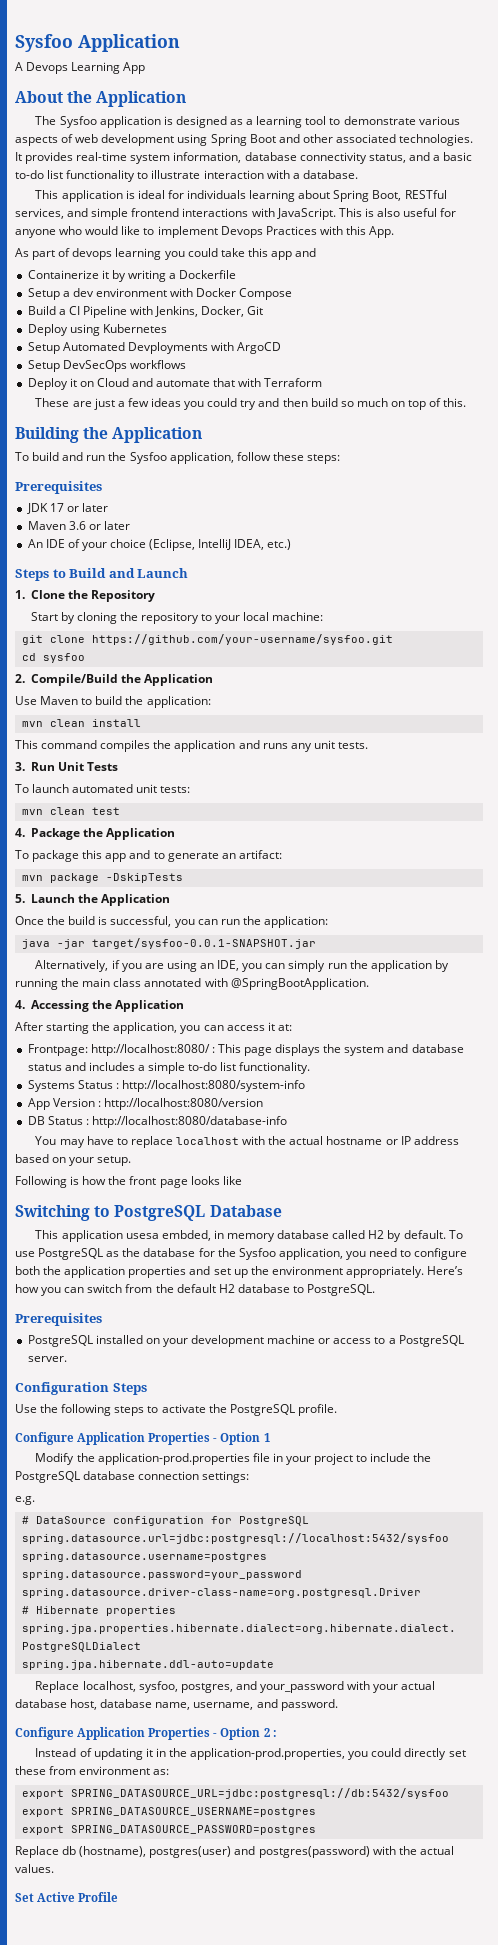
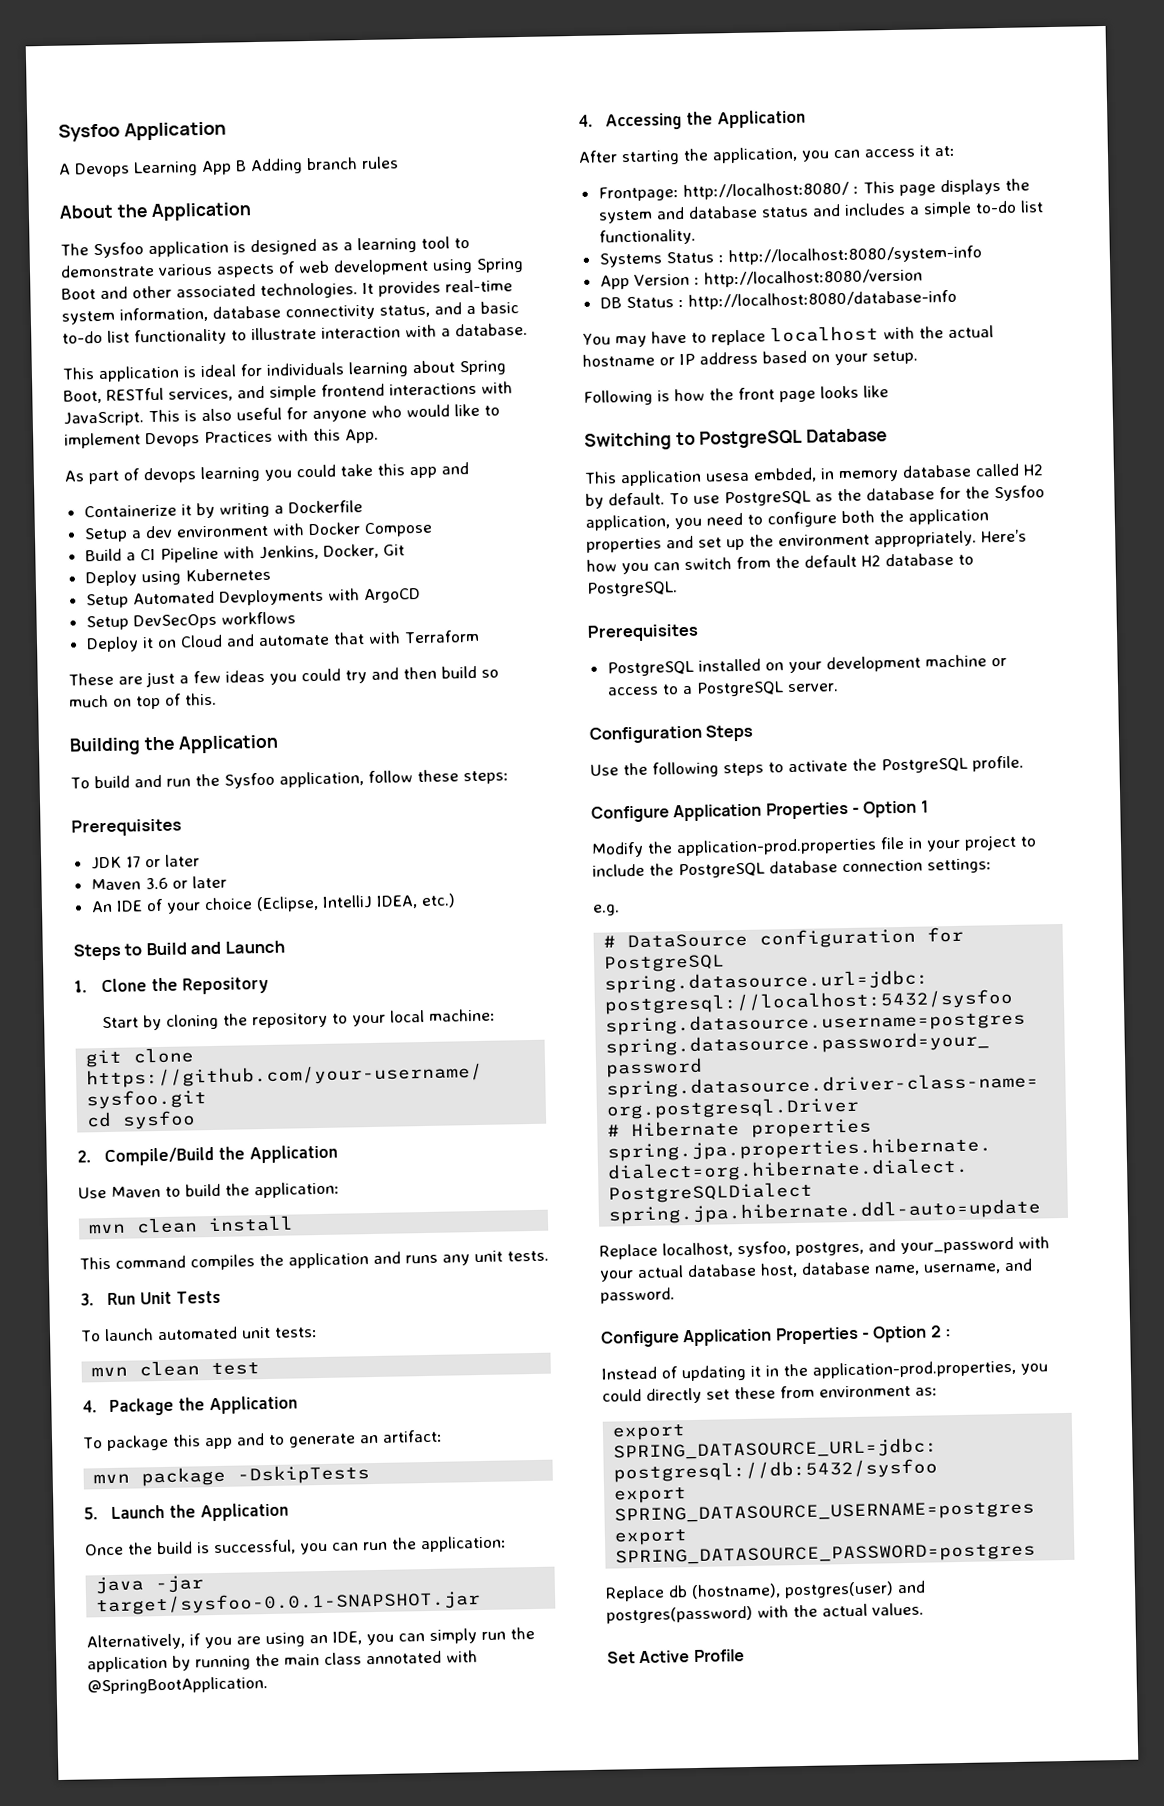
- A Devops Learning App
+ A Devops Learning App B Adding branch rules

